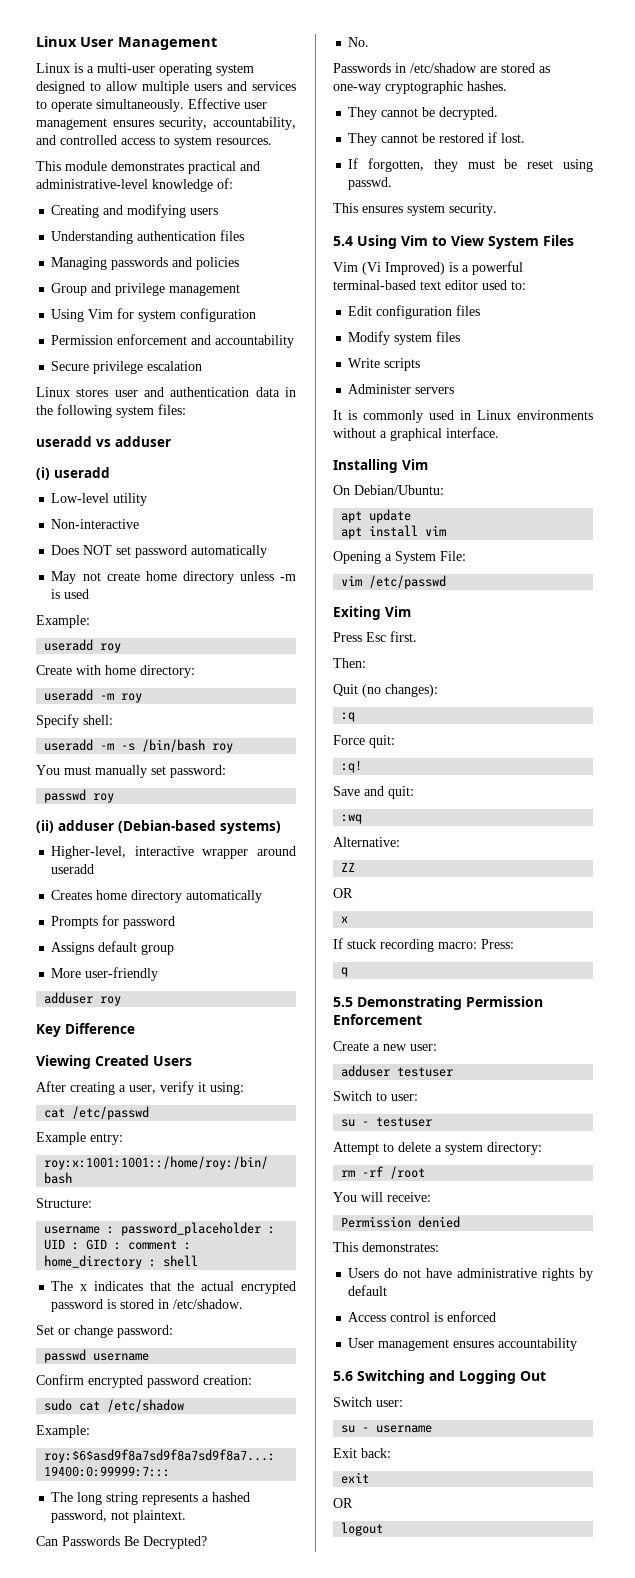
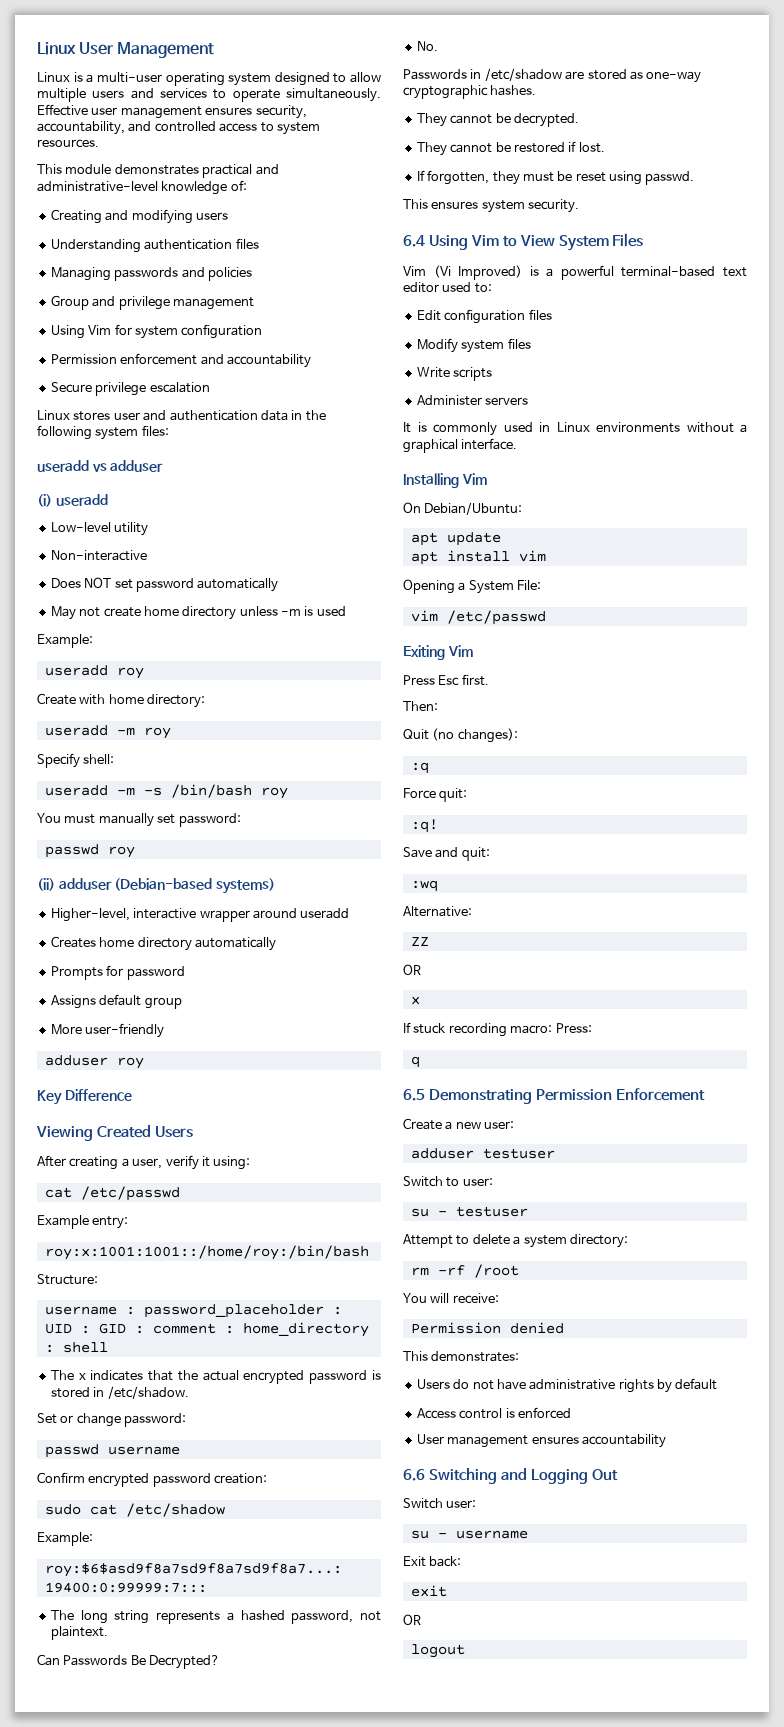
- 5.4 Using Vim to View System Files
+ 6.4 Using Vim to View System Files
- 5.5 Demonstrating Permission Enforcement
+ 6.5 Demonstrating Permission Enforcement
- 5.6 Switching and Logging Out
+ 6.6 Switching and Logging Out

